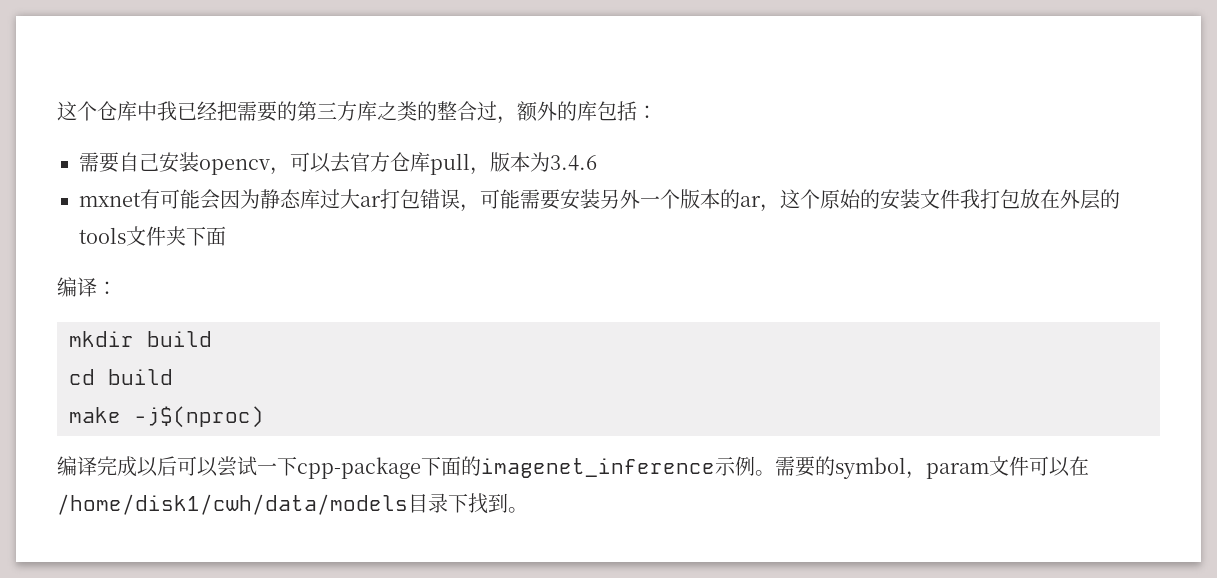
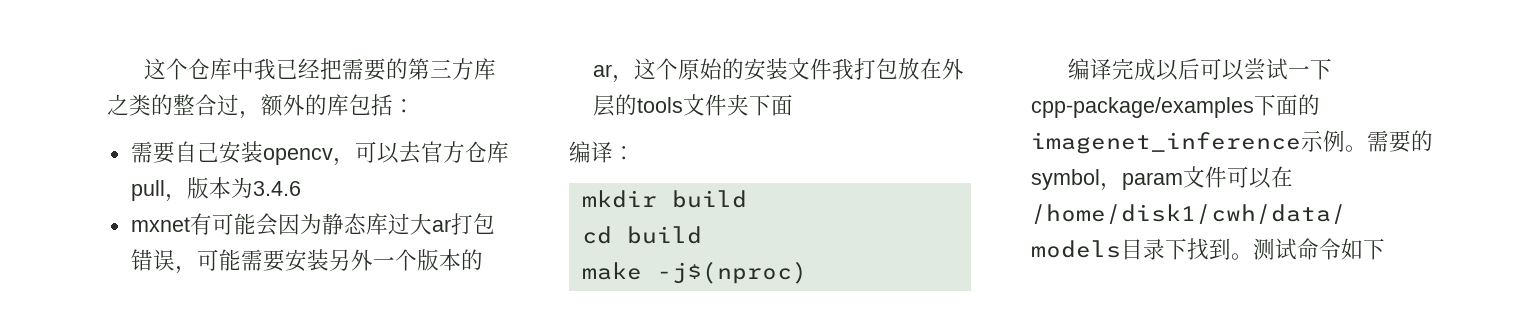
- 编译完成以后可以尝试一下cpp-package下面的imagenet_inference示例。
+ 编译完成以后可以尝试一下cpp-package/examples下面的imagenet_inference示例。
+ 测试命令如下

